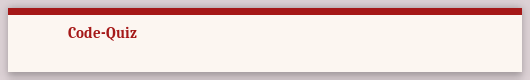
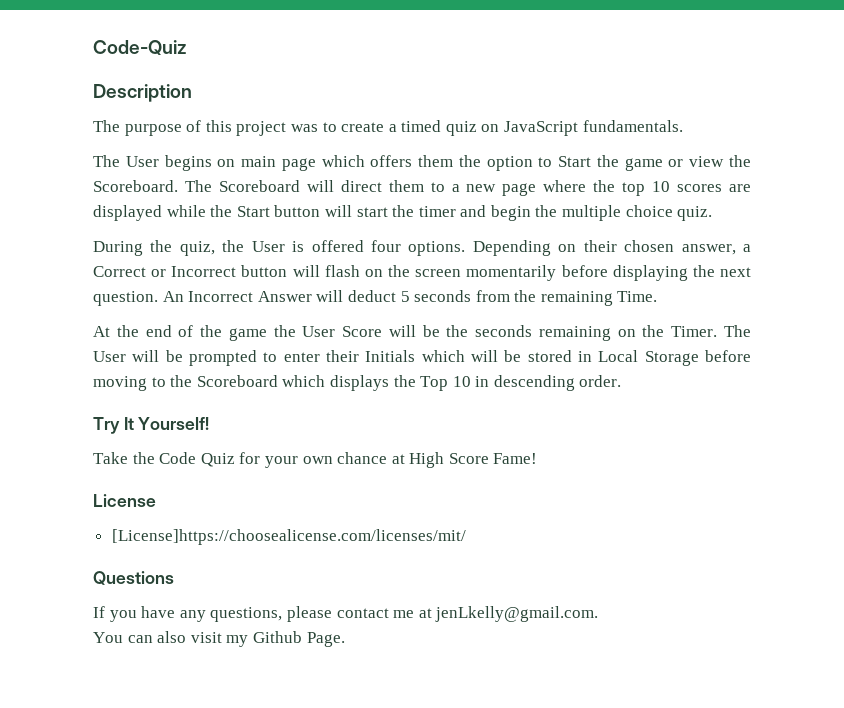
+ Description
+ The purpose of this project was to create a timed quiz on JavaScript fundamentals.
+ The User begins on main page which offers them the option to Start the game or view the Scoreboard. The Scoreboard will direct them to a new page where the top 10 scores are displayed while the Start button will start the timer and begin the multiple choice quiz.
+ During the quiz, the User is offered four options. Depending on their chosen answer, a Correct or Incorrect button will flash on the screen momentarily before displaying the next question. An Incorrect Answer will deduct 5 seconds from the remaining Time.
+ At the end of the game the User Score will be the seconds remaining on the Timer. The User will be prompted to enter their Initials which will be stored in Local Storage before moving to the Scoreboard which displays the Top 10 in descending order.
+ Try It Yourself!
+ Take the Code Quiz for your own chance at High Score Fame!
+ License
+ [License]https://choosealicense.com/licenses/mit/
+ Questions
+ If you have any questions, please contact me at jenLkelly@gmail.com.
+ You can also visit my Github Page.

